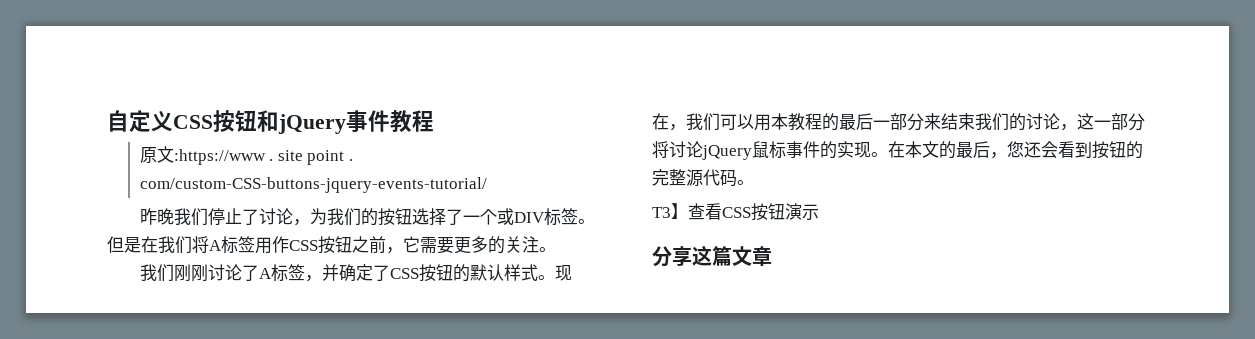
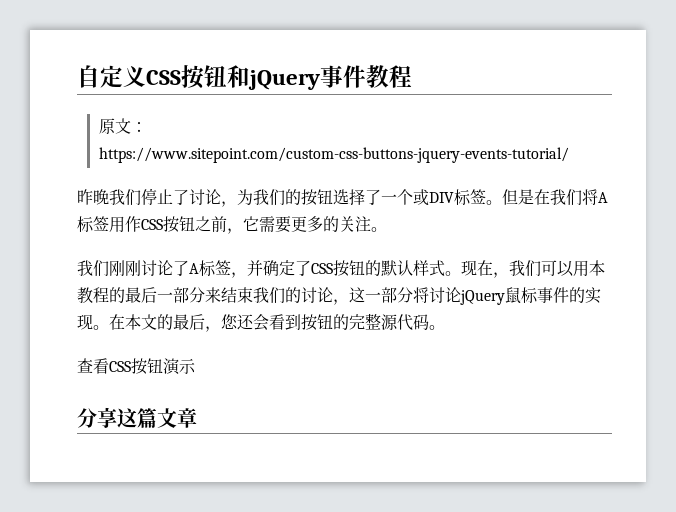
- 原文:https://www . site point . com/custom-CSS-buttons-jquery-events-tutorial/
+ 原文：https://www.sitepoint.com/custom-css-buttons-jquery-events-tutorial/
- T3】查看CSS按钮演示
+ 查看CSS按钮演示

